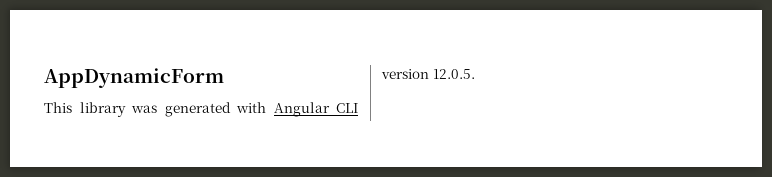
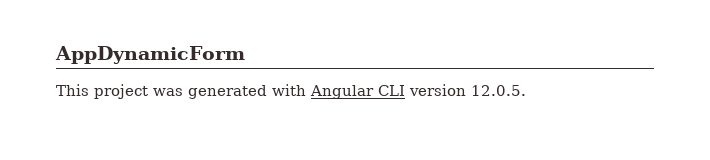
- This library was generated with Angular CLI version 12.0.5.
+ This project was generated with Angular CLI version 12.0.5.

